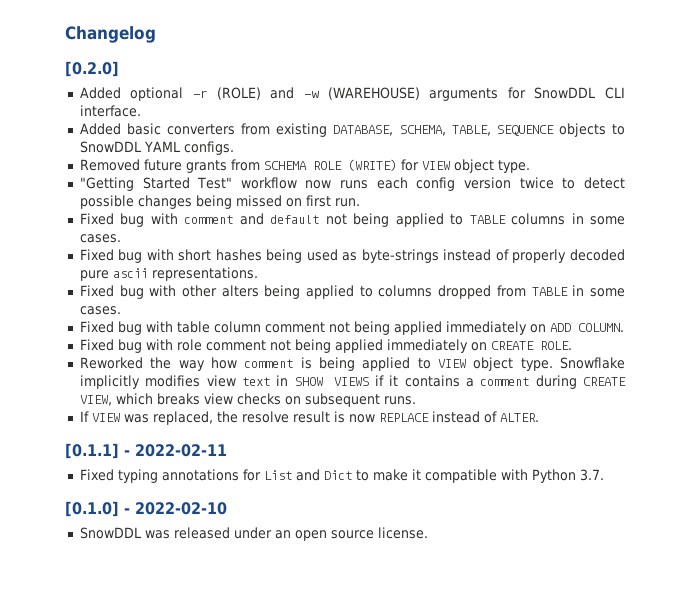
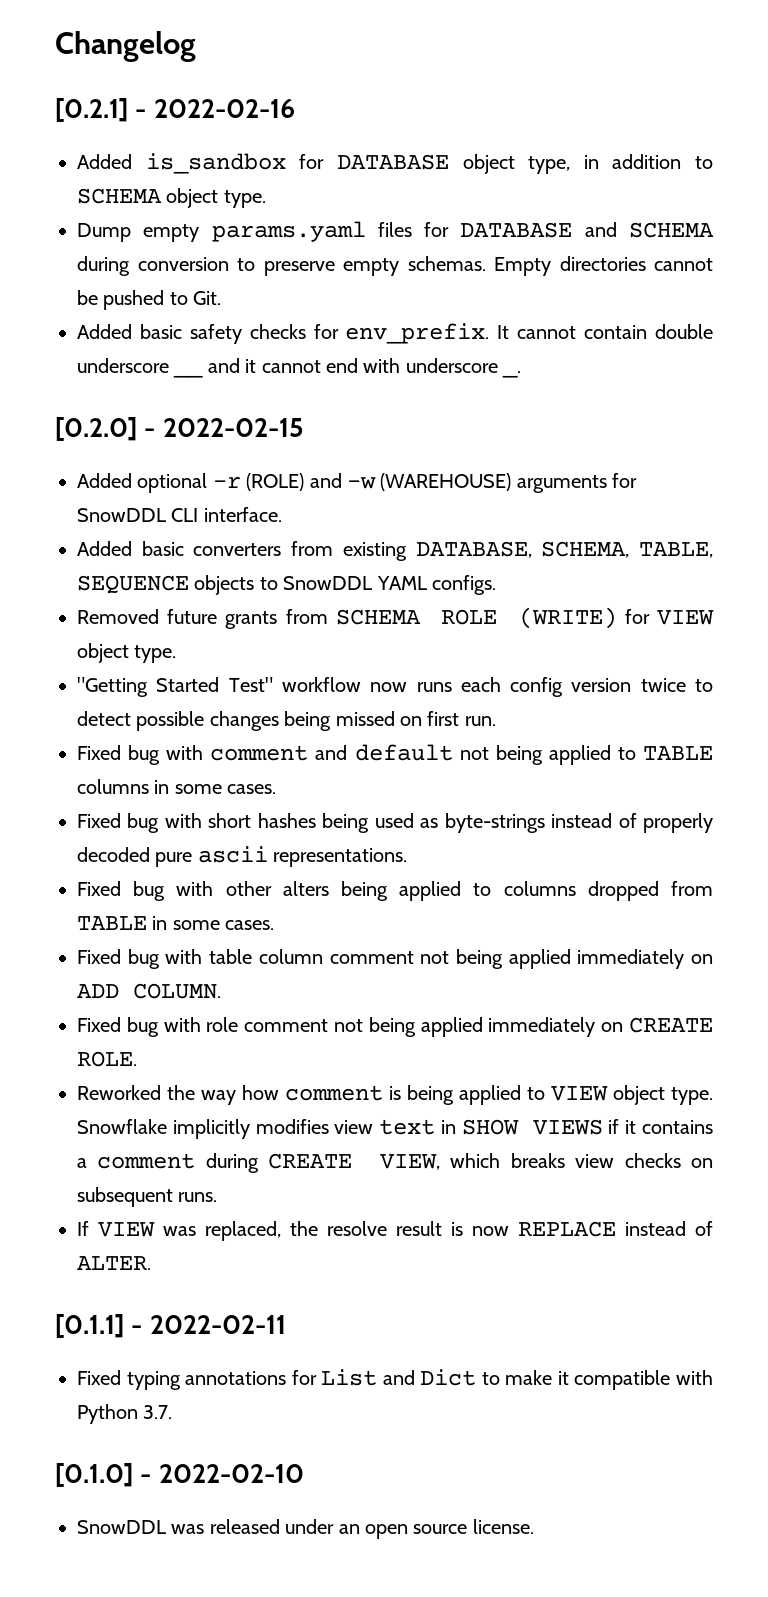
+ [0.2.1] - 2022-02-16
+ Added is_sandbox for DATABASE object type, in addition to SCHEMA object type.
+ Dump empty params.yaml files for DATABASE and SCHEMA during conversion to preserve empty schemas. Empty directories cannot be pushed to Git.
+ Added basic safety checks for env_prefix. It cannot contain double underscore __ and it cannot end with underscore _.
- [0.2.0]
+ [0.2.0] - 2022-02-15

